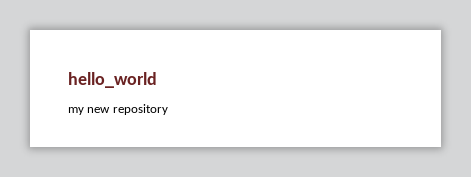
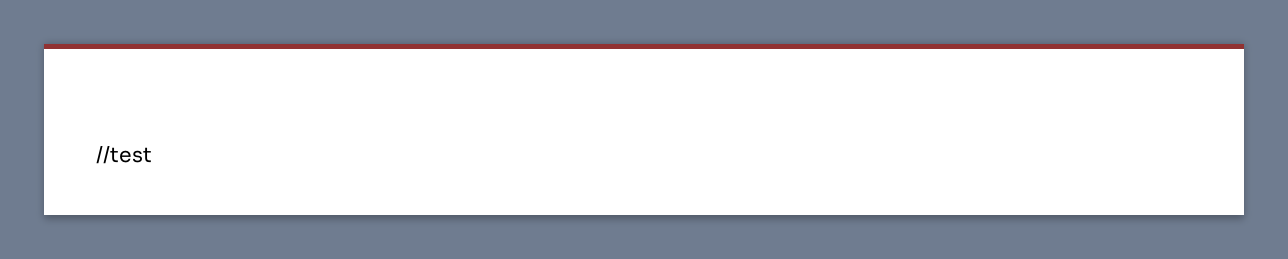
- hello_world
- my new repository
+ //test

